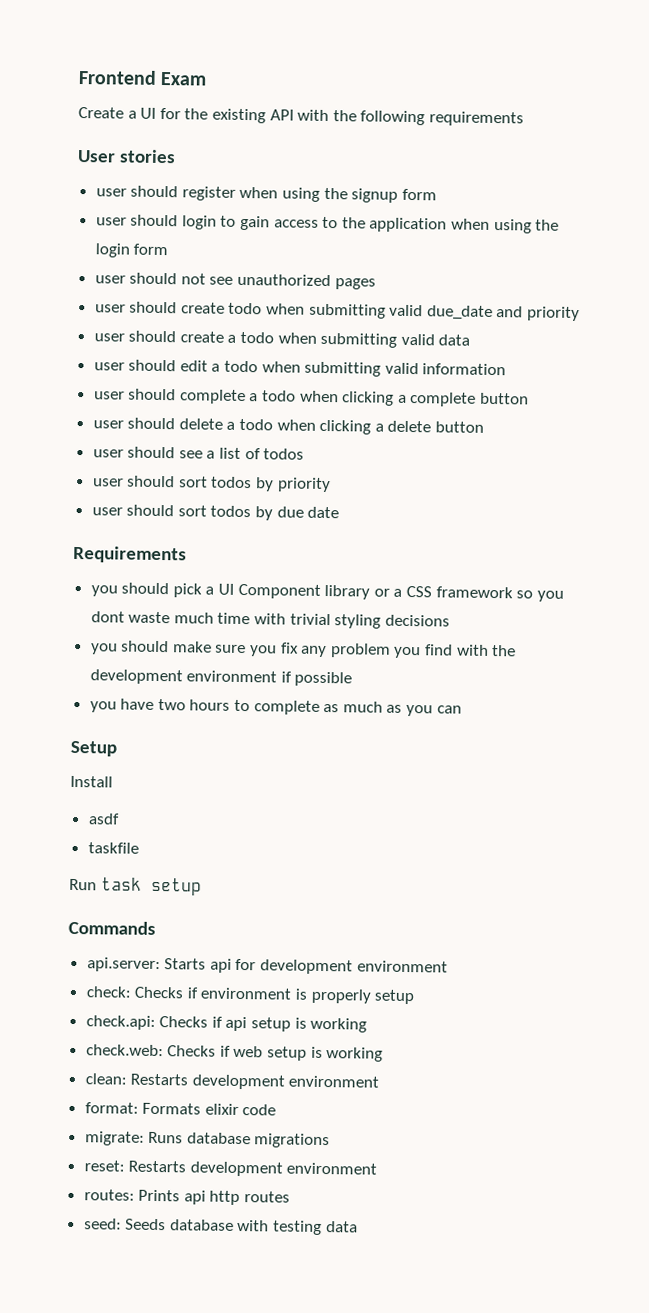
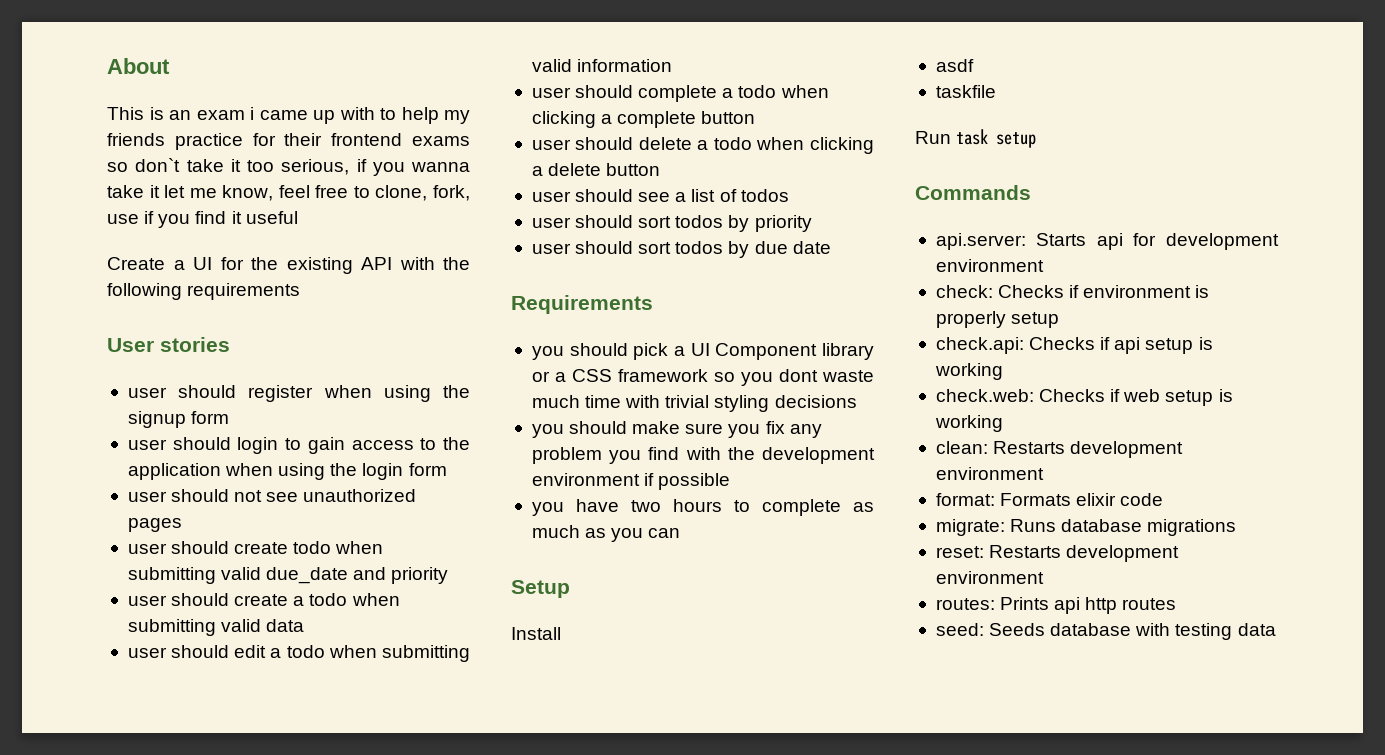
- Frontend Exam
+ About
+ This is an exam i came up with to help my friends practice for their frontend exams so don`t take it too serious, if you wanna take it let me know, feel free to clone, fork, use if you find it useful

